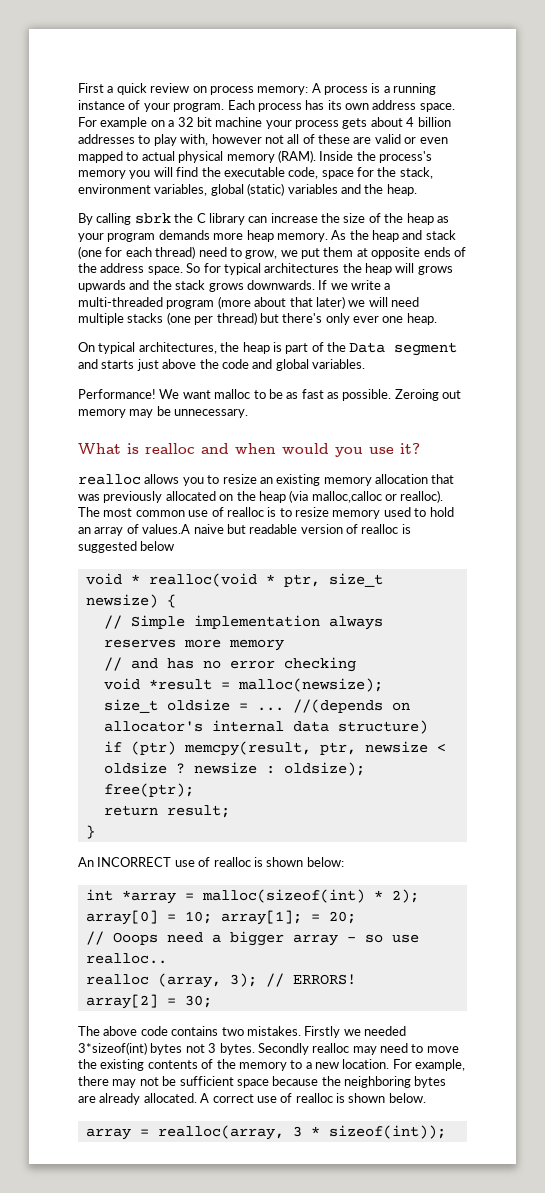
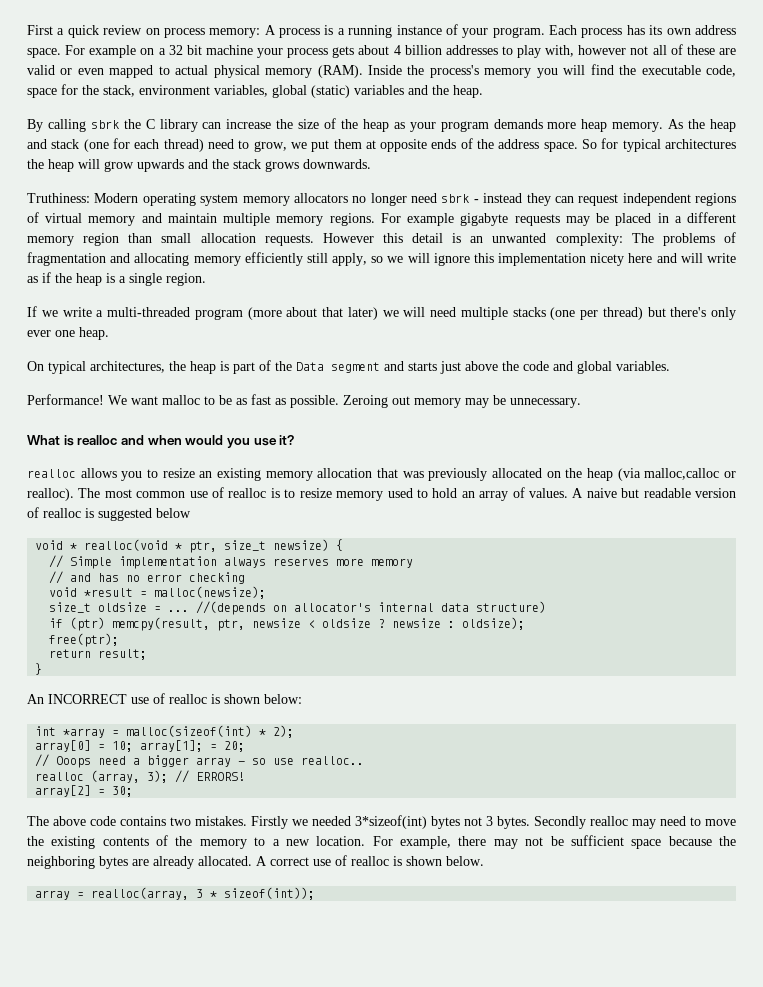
- So for typical architectures the heap will grows upwards and the stack grows downwards. If we write a multi-threaded program (more about that later) we will need multiple stacks (one per thread) but there's only ever one heap.
+ So for typical architectures the heap will grow upwards and the stack grows downwards.
+ Truthiness: Modern operating system memory allocators no longer need sbrk - instead they can request independent regions of virtual memory and maintain multiple memory regions. For example gigabyte requests may be placed in a different memory region than small allocation requests. However this detail is an unwanted complexity: The problems of fragmentation and allocating memory efficiently still apply, so we will ignore this implementation nicety here and will write as if the heap is a single region.
+ If we write a multi-threaded program (more about that later) we will need multiple stacks (one per thread) but there's only ever one heap.
- The most common use of realloc is to resize memory used to hold an array of values.A naive but readable version of realloc is suggested below
+ The most common use of realloc is to resize memory used to hold an array of values. A naive but readable version of realloc is suggested below

